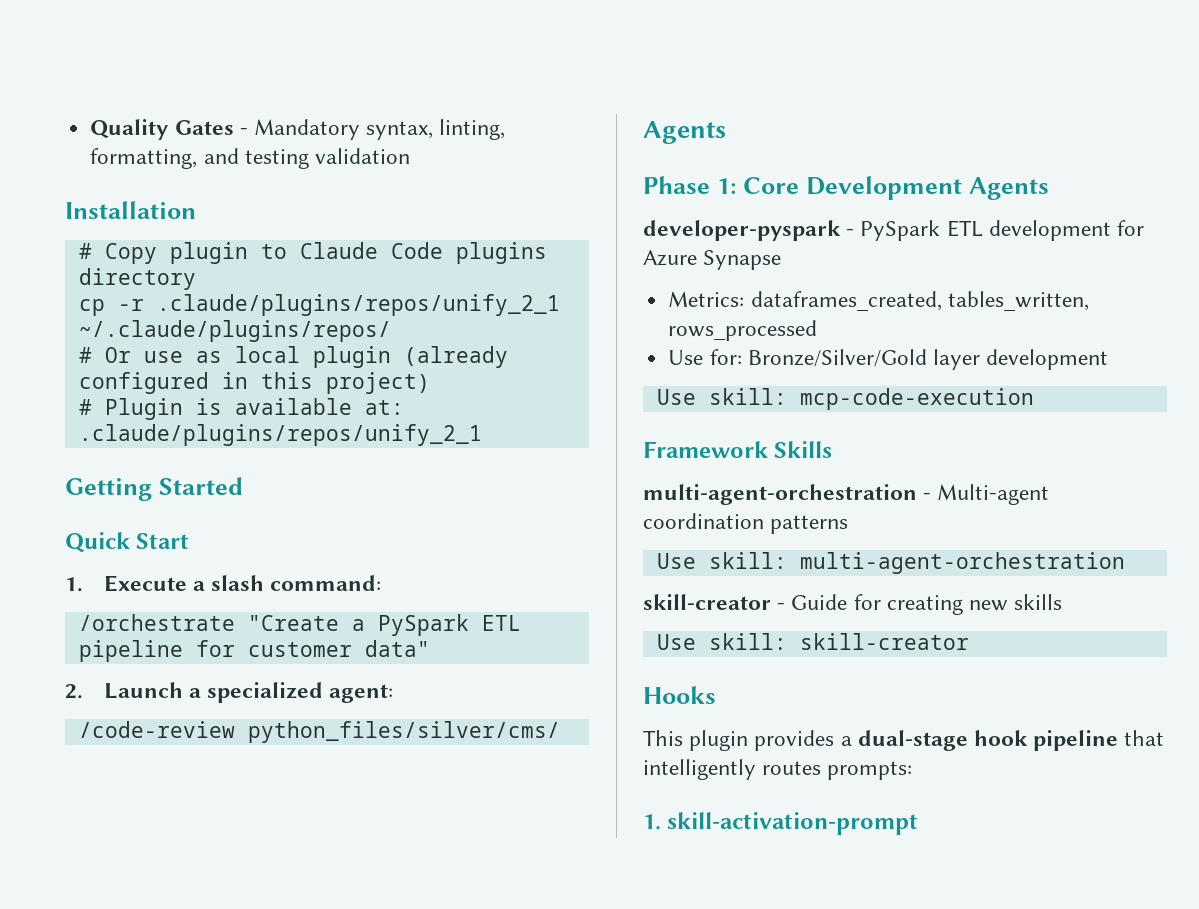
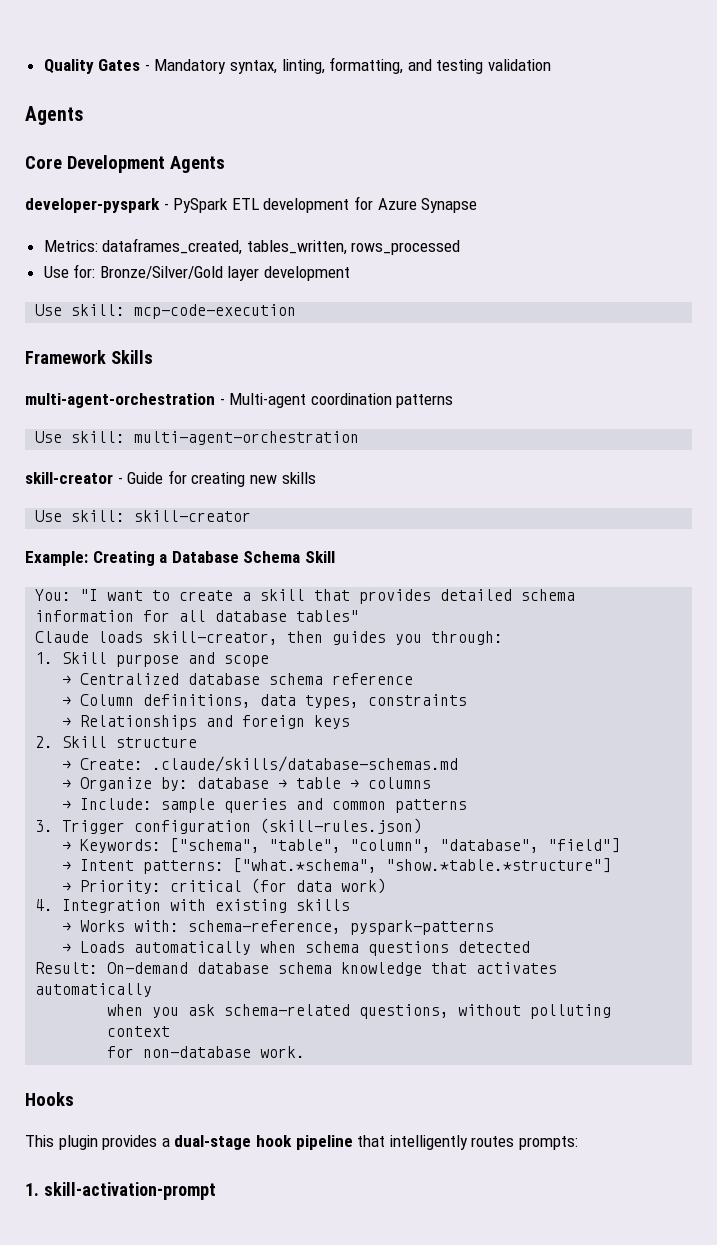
  Quality Gates - Mandatory syntax, linting, formatting, and testing validation
- Installation
- # Copy plugin to Claude Code plugins directory
- cp -r .claude/plugins/repos/unify_2_1 ~/.claude/plugins/repos/
- # Or use as local plugin (already configured in this project)
- # Plugin is available at: .claude/plugins/repos/unify_2_1
- Getting Started
- Quick Start
- 1. Execute a slash command:
- /orchestrate "Create a PySpark ETL pipeline for customer data"
- 2. Launch a specialized agent:
- /code-review python_files/silver/cms/
  Agents
- Phase 1: Core Development Agents
+ Core Development Agents
+ Example: Creating a Database Schema Skill
+ You: "I want to create a skill that provides detailed schema information for all database tables"
+ Claude loads skill-creator, then guides you through:
+ 1. Skill purpose and scope
+ → Centralized database schema reference
+ → Column definitions, data types, constraints
+ → Relationships and foreign keys
+ 2. Skill structure
+ → Create: .claude/skills/database-schemas.md
+ → Organize by: database → table → columns
+ → Include: sample queries and common patterns
+ 3. Trigger configuration (skill-rules.json)
+ → Keywords: ["schema", "table", "column", "database", "field"]
+ → Intent patterns: ["what.*schema", "show.*table.*structure"]
+ → Priority: critical (for data work)
+ 4. Integration with existing skills
+ → Works with: schema-reference, pyspark-patterns
+ → Loads automatically when schema questions detected
+ Result: On-demand database schema knowledge that activates automatically
+ when you ask schema-related questions, without polluting context
+ for non-database work.

